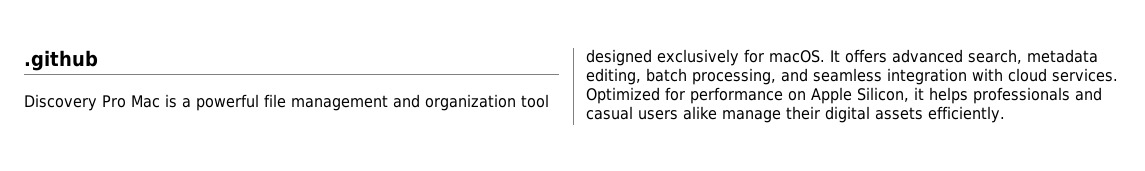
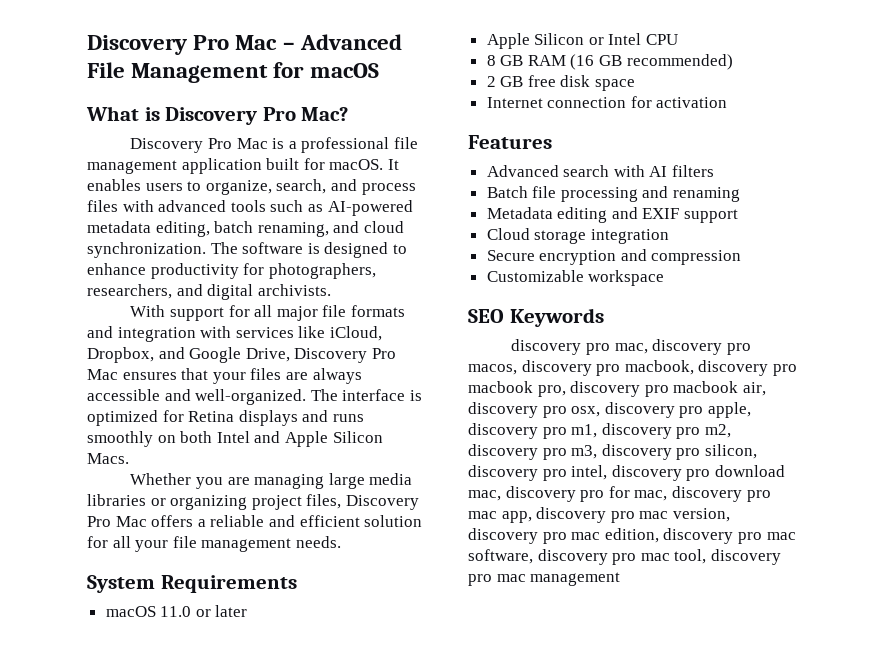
- .github
+ Discovery Pro Mac – Advanced File Management for macOS
+ What is Discovery Pro Mac?
- Discovery Pro Mac is a powerful file management and organization tool designed exclusively for macOS. It offers advanced search, metadata editing, batch processing, and seamless integration with cloud services. Optimized for performance on Apple Silicon, it helps professionals and casual users alike manage their digital assets efficiently.
+ Discovery Pro Mac is a professional file management application built for macOS. It enables users to organize, search, and process files with advanced tools such as AI-powered metadata editing, batch renaming, and cloud synchronization. The software is designed to enhance productivity for photographers, researchers, and digital archivists.
+ With support for all major file formats and integration with services like iCloud, Dropbox, and Google Drive, Discovery Pro Mac ensures that your files are always accessible and well-organized. The interface is optimized for Retina displays and runs smoothly on both Intel and Apple Silicon Macs.
+ Whether you are managing large media libraries or organizing project files, Discovery Pro Mac offers a reliable and efficient solution for all your file management needs.
+ System Requirements
+ macOS 11.0 or later
+ Apple Silicon or Intel CPU
+ 8 GB RAM (16 GB recommended)
+ 2 GB free disk space
+ Internet connection for activation
+ Features
+ Advanced search with AI filters
+ Batch file processing and renaming
+ Metadata editing and EXIF support
+ Cloud storage integration
+ Secure encryption and compression
+ Customizable workspace
+ SEO Keywords
+ discovery pro mac, discovery pro macos, discovery pro macbook, discovery pro macbook pro, discovery pro macbook air, discovery pro osx, discovery pro apple, discovery pro m1, discovery pro m2, discovery pro m3, discovery pro silicon, discovery pro intel, discovery pro download mac, discovery pro for mac, discovery pro mac app, discovery pro mac version, discovery pro mac edition, discovery pro mac software, discovery pro mac tool, discovery pro mac management

